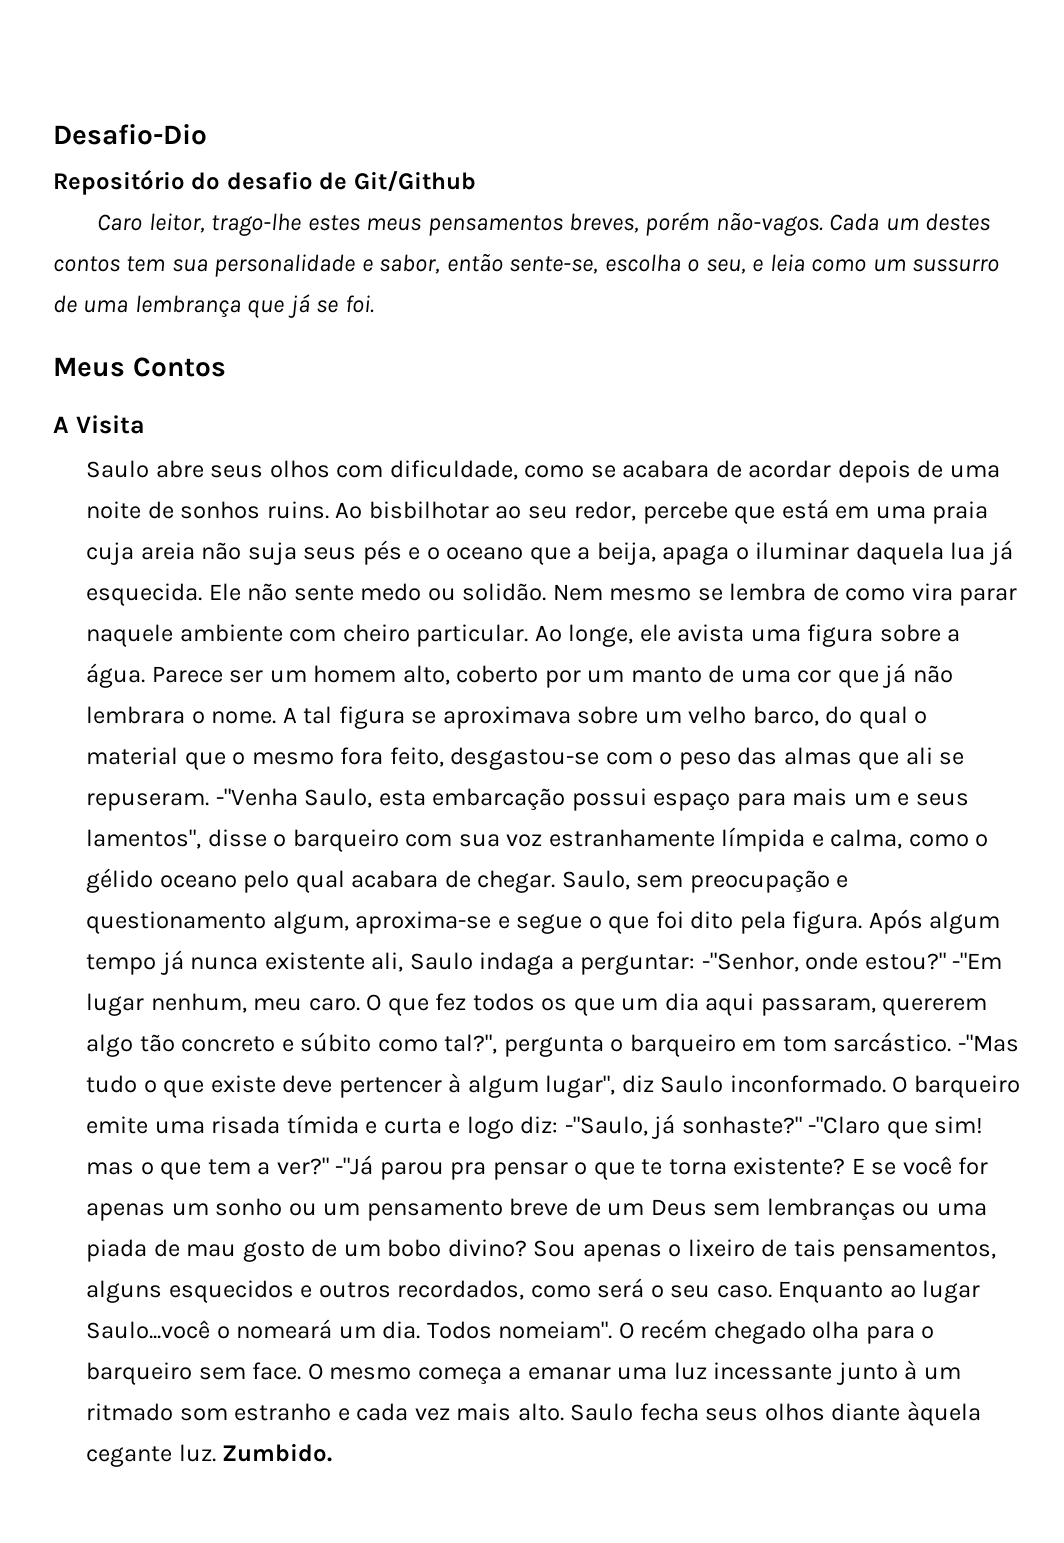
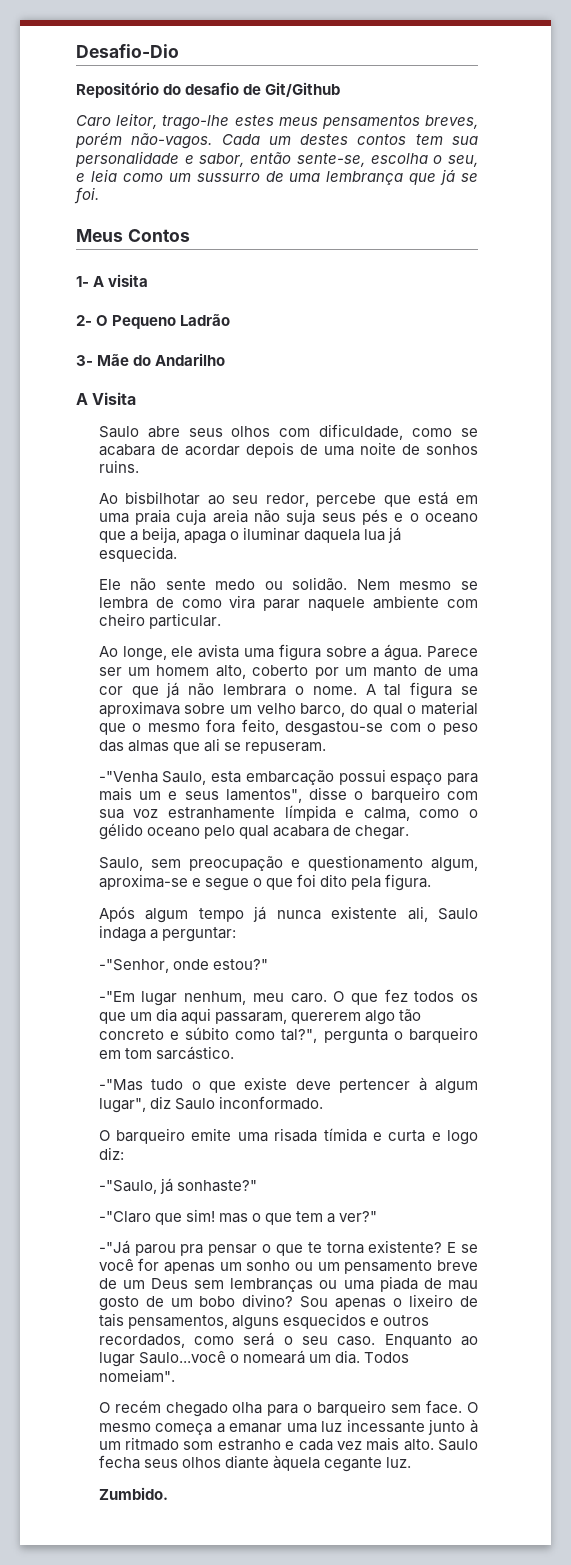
+ 1- A visita
+ 2- O Pequeno Ladrão
+ 3- Mãe do Andarilho
- Saulo abre seus olhos com dificuldade, como se acabara de acordar depois de uma noite de sonhos ruins. Ao bisbilhotar ao seu redor, percebe que está em uma praia cuja areia não suja seus pés e o oceano que a beija, apaga o iluminar daquela lua já esquecida. Ele não sente medo ou solidão.
+ Saulo abre seus olhos com dificuldade, como se acabara de acordar depois de uma noite de sonhos ruins.
+ Ao bisbilhotar ao seu redor, percebe que está em uma praia cuja areia não suja seus pés e o oceano que a beija, apaga o iluminar daquela lua já esquecida.
+ Ele não sente medo ou solidão.
- Nem mesmo se lembra de como vira parar naquele ambiente com cheiro particular. Ao longe, ele avista uma figura sobre a água.
+ Nem mesmo se lembra de como vira parar naquele ambiente com cheiro particular.
+ Ao longe, ele avista uma figura sobre a água.
- A tal figura se aproximava sobre um velho barco, do qual o material que o mesmo fora feito, desgastou-se com o peso das almas que ali se repuseram. -"Venha Saulo, esta embarcação possui espaço para mais um e seus lamentos", disse o barqueiro com sua voz estranhamente límpida e calma, como o gélido oceano pelo qual acabara de chegar. Saulo, sem preocupação e questionamento algum, aproxima-se e segue o que foi dito pela figura. Após algum tempo já nunca existente ali, Saulo indaga a perguntar: -"Senhor, onde estou?" -"Em lugar nenhum, meu caro.
+ A tal figura se aproximava sobre um velho barco, do qual o material que o mesmo fora feito, desgastou-se com o peso das almas que ali se repuseram.
+ -"Venha Saulo, esta embarcação possui espaço para mais um e seus lamentos", disse o barqueiro com sua voz estranhamente límpida e calma, como o gélido oceano pelo qual acabara de chegar.
+ Saulo, sem preocupação e questionamento algum, aproxima-se e segue o que foi dito pela figura.
+ Após algum tempo já nunca existente ali, Saulo indaga a perguntar:
+ -"Senhor, onde estou?"
+ -"Em lugar nenhum, meu caro.
- O que fez todos os que um dia aqui passaram, quererem algo tão concreto e súbito como tal?", pergunta o barqueiro em tom sarcástico. -"Mas tudo o que existe deve pertencer à algum lugar", diz Saulo inconformado. O barqueiro emite uma risada tímida e curta e logo diz: -"Saulo, já sonhaste?" -"Claro que sim! mas o que tem a ver?" -"Já parou pra pensar o que te torna existente?
+ O que fez todos os que um dia aqui passaram, quererem algo tão concreto e súbito como tal?", pergunta o barqueiro em tom sarcástico.
+ -"Mas tudo o que existe deve pertencer à algum lugar", diz Saulo inconformado.
+ O barqueiro emite uma risada tímida e curta e logo diz:
+ -"Saulo, já sonhaste?"
+ -"Claro que sim! mas o que tem a ver?"
+ -"Já parou pra pensar o que te torna existente?
- Todos nomeiam". O recém chegado olha para o barqueiro sem face.
+ Todos nomeiam".
+ O recém chegado olha para o barqueiro sem face.
- Saulo fecha seus olhos diante àquela cegante luz. Zumbido.
+ Saulo fecha seus olhos diante àquela cegante luz.
+ Zumbido.

